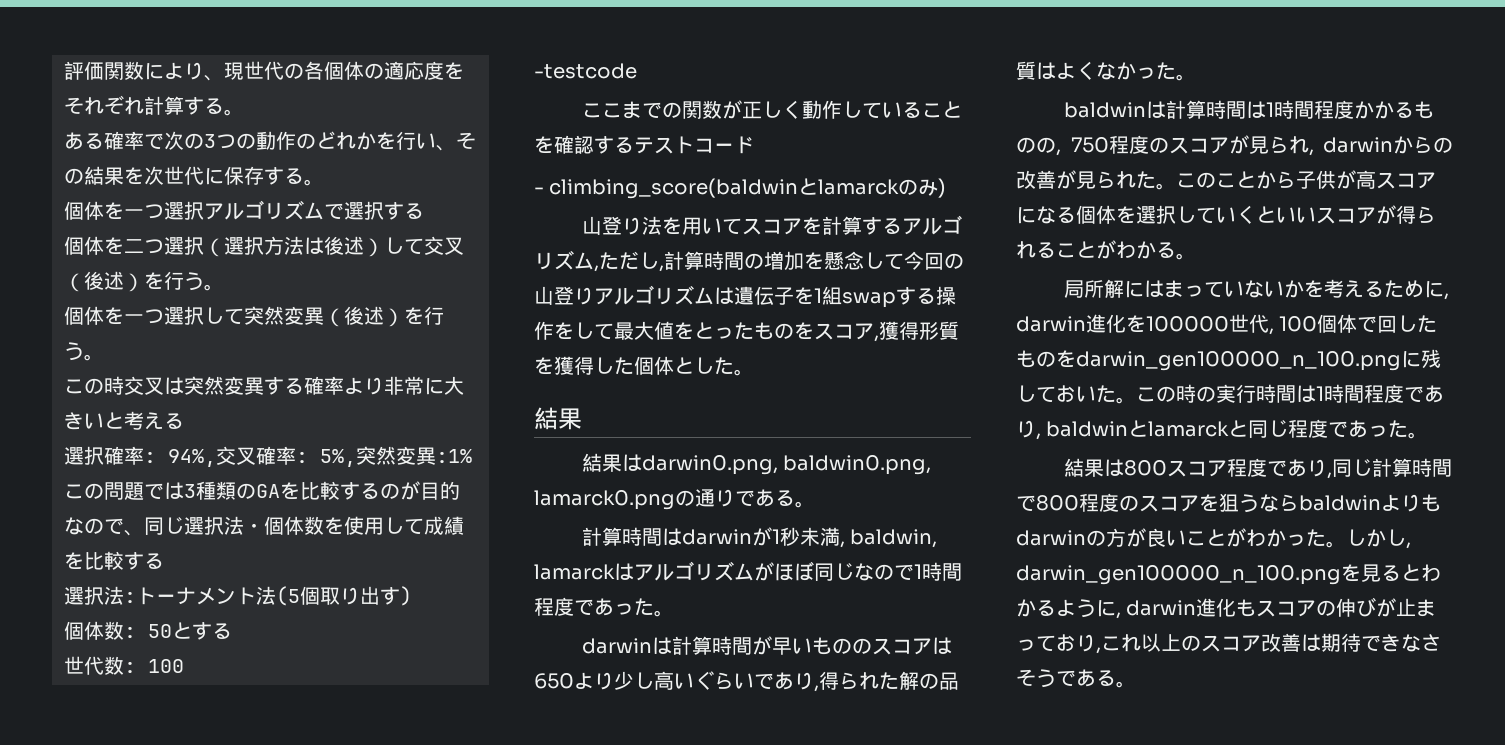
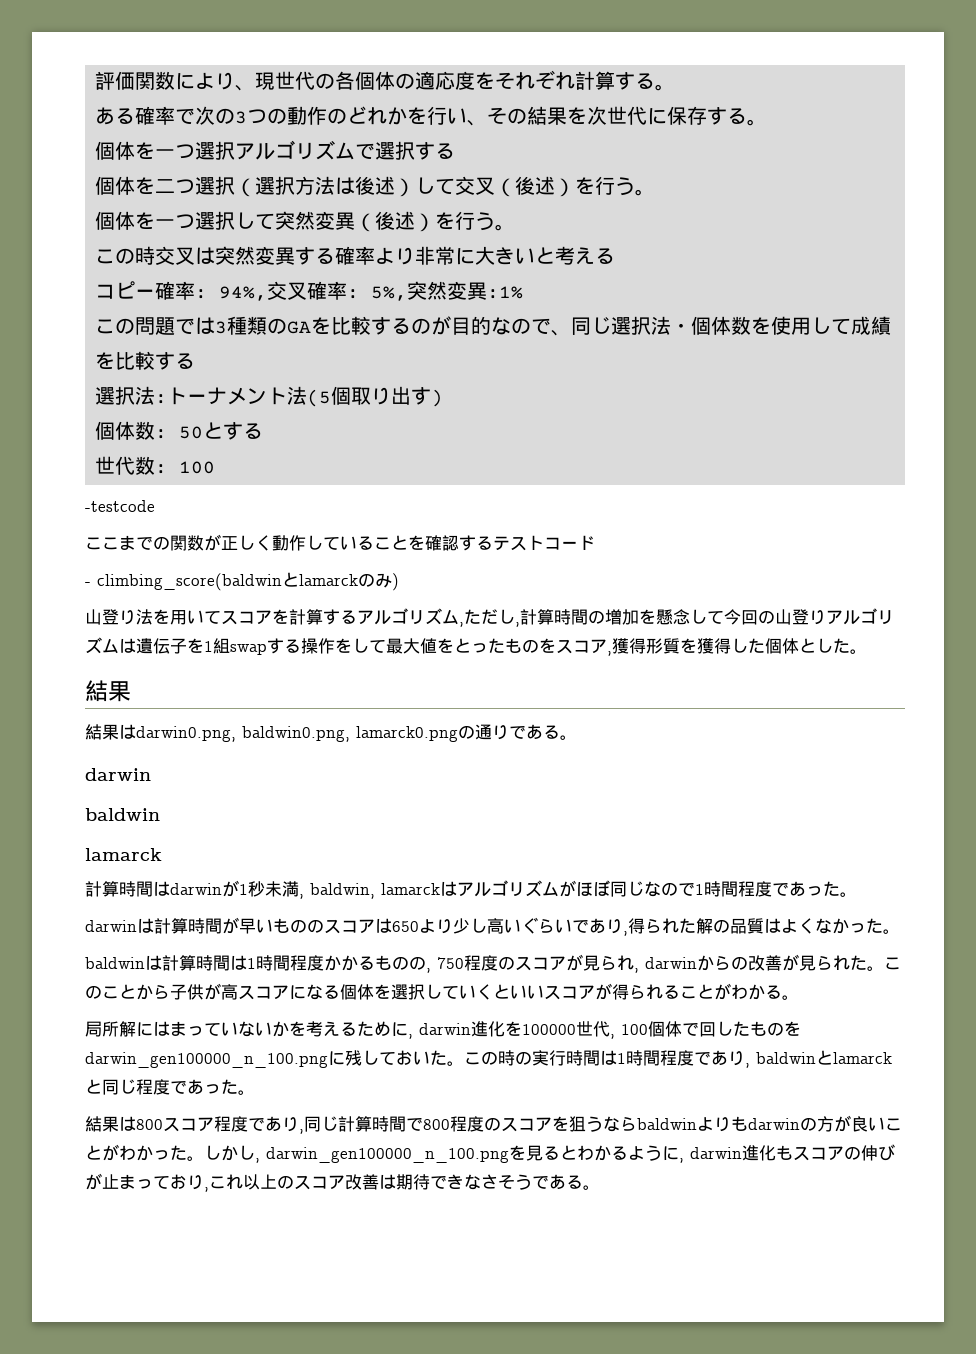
- 選択確率: 94%,交叉確率: 5%,突然変異:1%
+ コピー確率: 94%,交叉確率: 5%,突然変異:1%
  結果はdarwin0.png, baldwin0.png, lamarck0.pngの通りである。
+ darwin
+ baldwin
+ lamarck

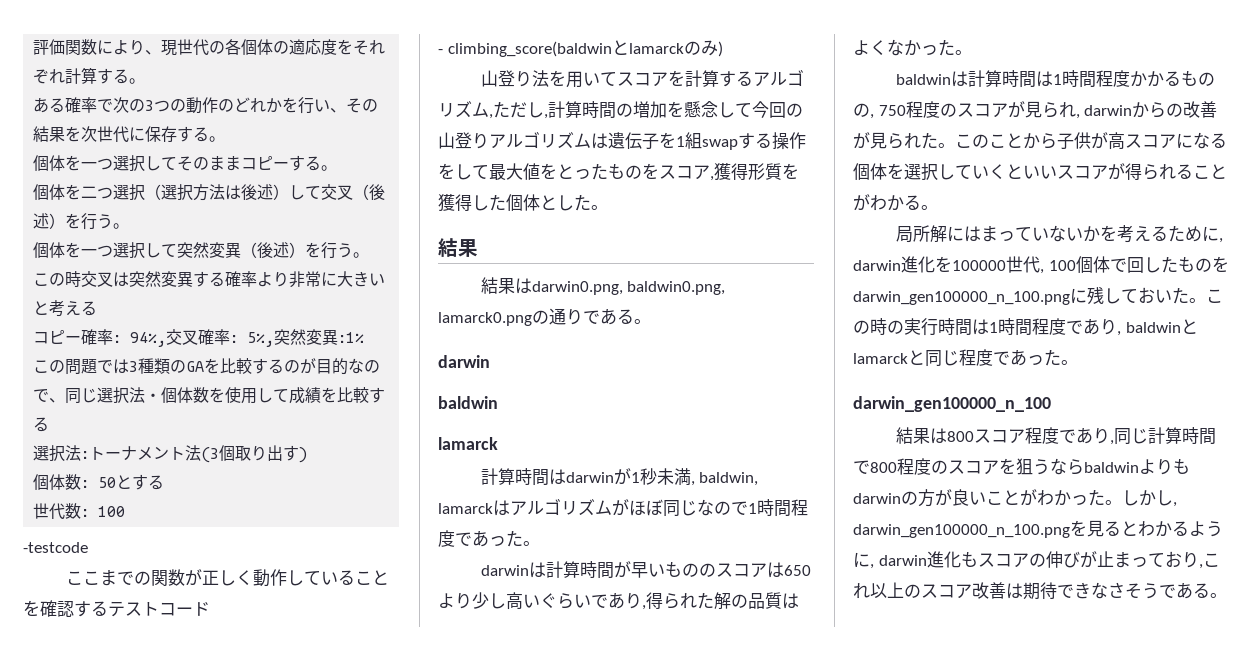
- 個体を一つ選択アルゴリズムで選択する
+ 個体を一つ選択してそのままコピーする。
- 選択法:トーナメント法(5個取り出す)
+ 選択法:トーナメント法(3個取り出す)
+ darwin_gen100000_n_100

